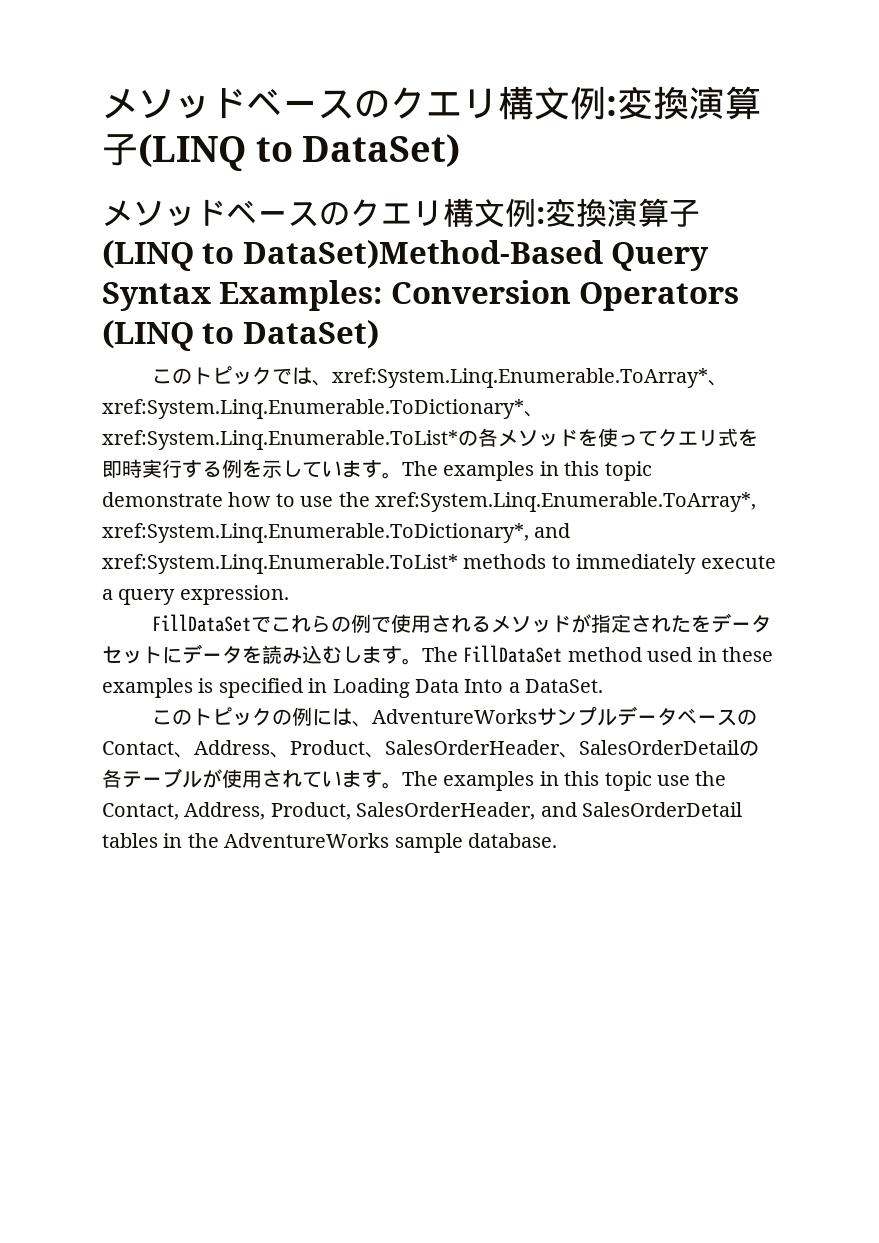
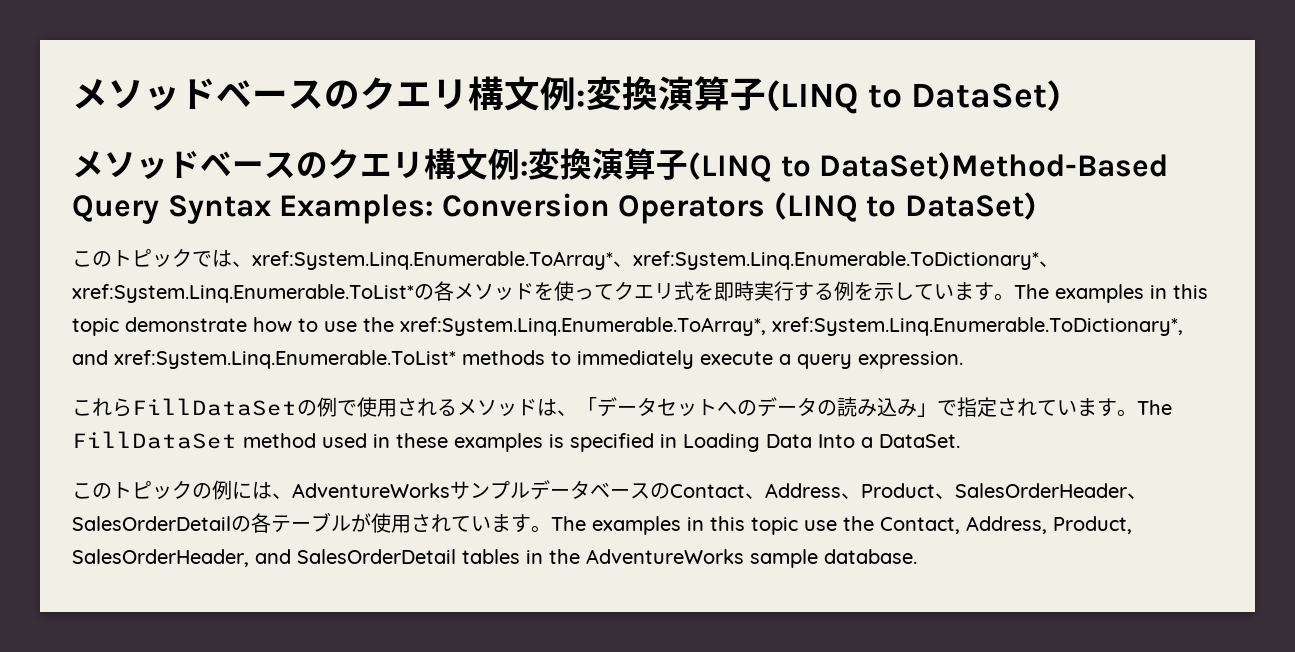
- FillDataSetでこれらの例で使用されるメソッドが指定されたをデータセットにデータを読み込むします。
+ これらFillDataSetの例で使用されるメソッドは、「データセットへのデータの読み込み」で指定されています。

